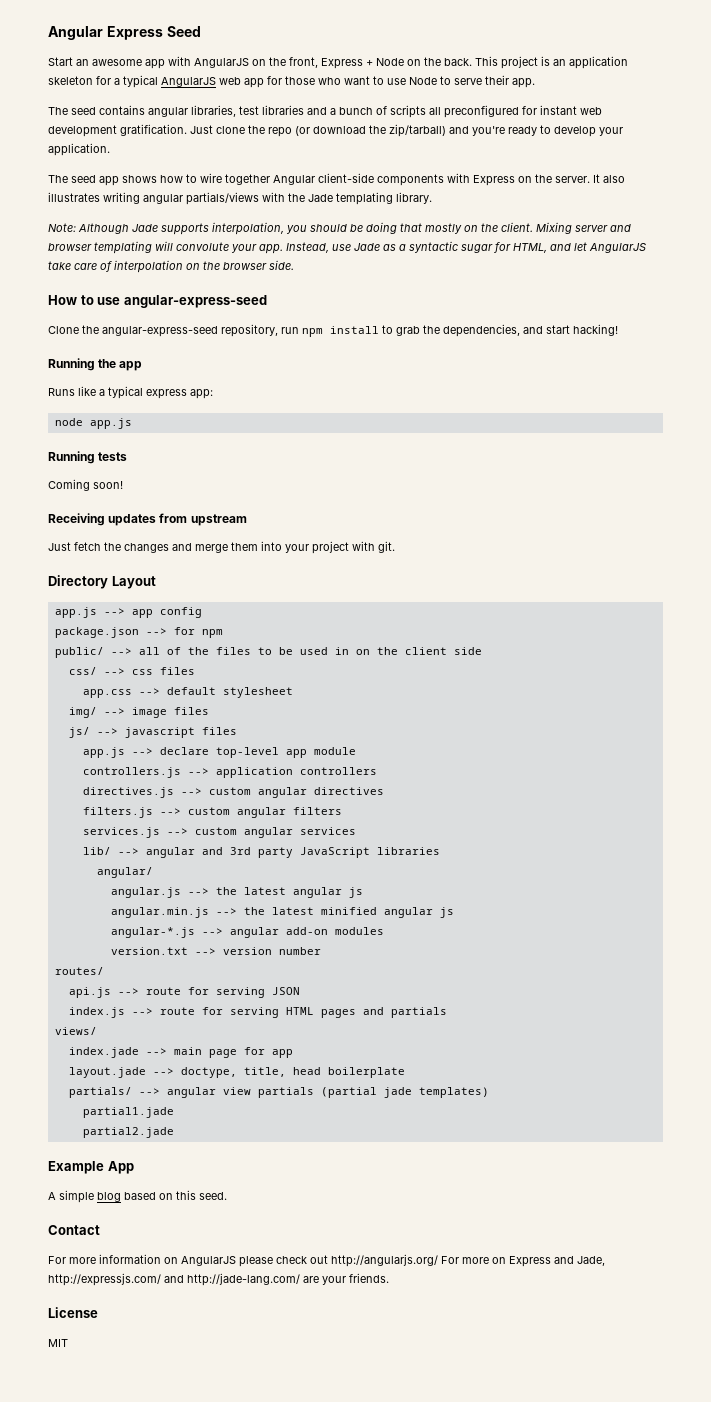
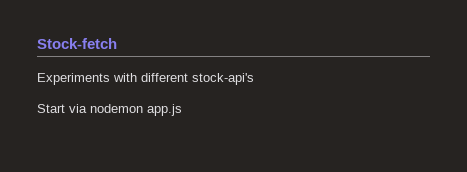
- Angular Express Seed
- Start an awesome app with AngularJS on the front, Express + Node on the back. This project is an application skeleton for a typical AngularJS web app for those who want to use Node to serve their app.
- The seed contains angular libraries, test libraries and a bunch of scripts all preconfigured for instant web development gratification. Just clone the repo (or download the zip/tarball) and you're ready to develop your application.
- The seed app shows how to wire together Angular client-side components with Express on the server. It also illustrates writing angular partials/views with the Jade templating library.
- Note: Although Jade supports interpolation, you should be doing that mostly on the client. Mixing server and browser templating will convolute your app. Instead, use Jade as a syntactic sugar for HTML, and let AngularJS take care of interpolation on the browser side.
- How to use angular-express-seed
- Clone the angular-express-seed repository, run npm install to grab the dependencies, and start hacking!
- Running the app
- Runs like a typical express app:
- node app.js
- Running tests
- Coming soon!
- Receiving updates from upstream
- Just fetch the changes and merge them into your project with git.
- Directory Layout
- app.js --> app config
- package.json --> for npm
- public/ --> all of the files to be used in on the client side
- css/ --> css files
- app.css --> default stylesheet
- img/ --> image files
- js/ --> javascript files
- app.js --> declare top-level app module
- controllers.js --> application controllers
- directives.js --> custom angular directives
- filters.js --> custom angular filters
- services.js --> custom angular services
- lib/ --> angular and 3rd party JavaScript libraries
- angular/
- angular.js --> the latest angular js
- angular.min.js --> the latest minified angular js
- angular-*.js --> angular add-on modules
- version.txt --> version number
- routes/
- api.js --> route for serving JSON
- index.js --> route for serving HTML pages and partials
- views/
- index.jade --> main page for app
- layout.jade --> doctype, title, head boilerplate
- partials/ --> angular view partials (partial jade templates)
- partial1.jade
- partial2.jade
- Example App
- A simple blog based on this seed.
- Contact
- For more information on AngularJS please check out http://angularjs.org/ For more on Express and Jade, http://expressjs.com/ and http://jade-lang.com/ are your friends.
- License
- MIT
+ Stock-fetch
+ Experiments with different stock-api's
+ Start via nodemon app.js

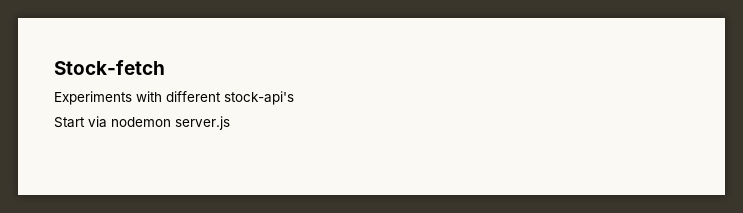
- Start via nodemon app.js
+ Start via nodemon server.js

